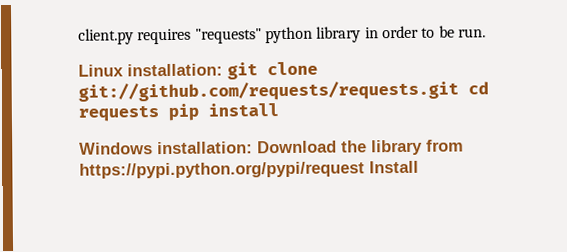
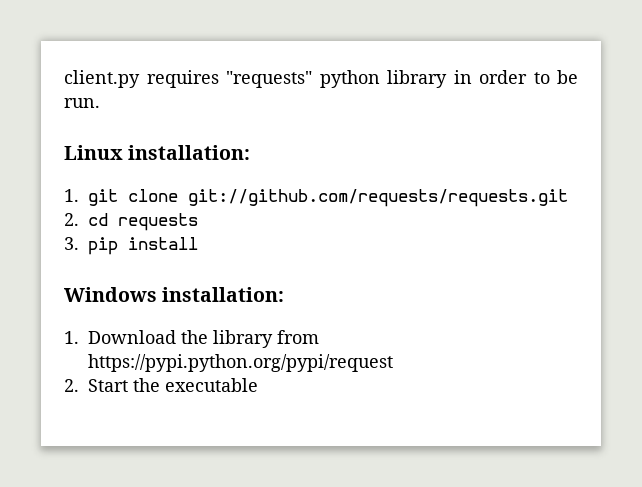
- Linux installation: git clone git://github.com/requests/requests.git cd requests pip install
+ Linux installation:
+ 1. git clone git://github.com/requests/requests.git
+ 2. cd requests
+ 3. pip install
- Windows installation: Download the library from https://pypi.python.org/pypi/request Install
+ Windows installation:
+ 1. Download the library from https://pypi.python.org/pypi/request
+ 2. Start the executable

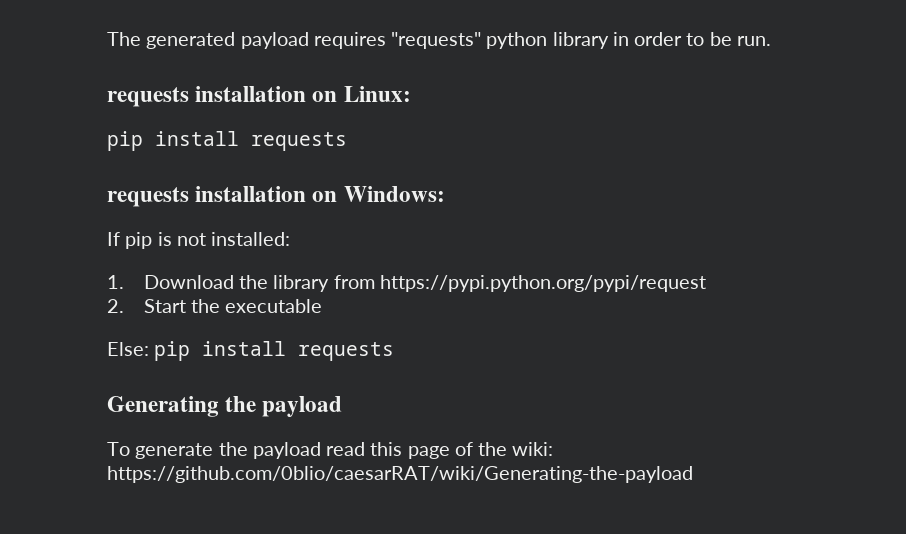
- client.py requires "requests" python library in order to be run.
+ The generated payload requires "requests" python library in order to be run.
- Linux installation:
- 1. git clone git://github.com/requests/requests.git
- 2. cd requests
- 3. pip install
- Windows installation:
+ requests installation on Linux:
+ pip install requests
+ requests installation on Windows:
+ If pip is not installed:
+ Else: pip install requests
+ Generating the payload
+ To generate the payload read this page of the wiki: https://github.com/0blio/caesarRAT/wiki/Generating-the-payload

